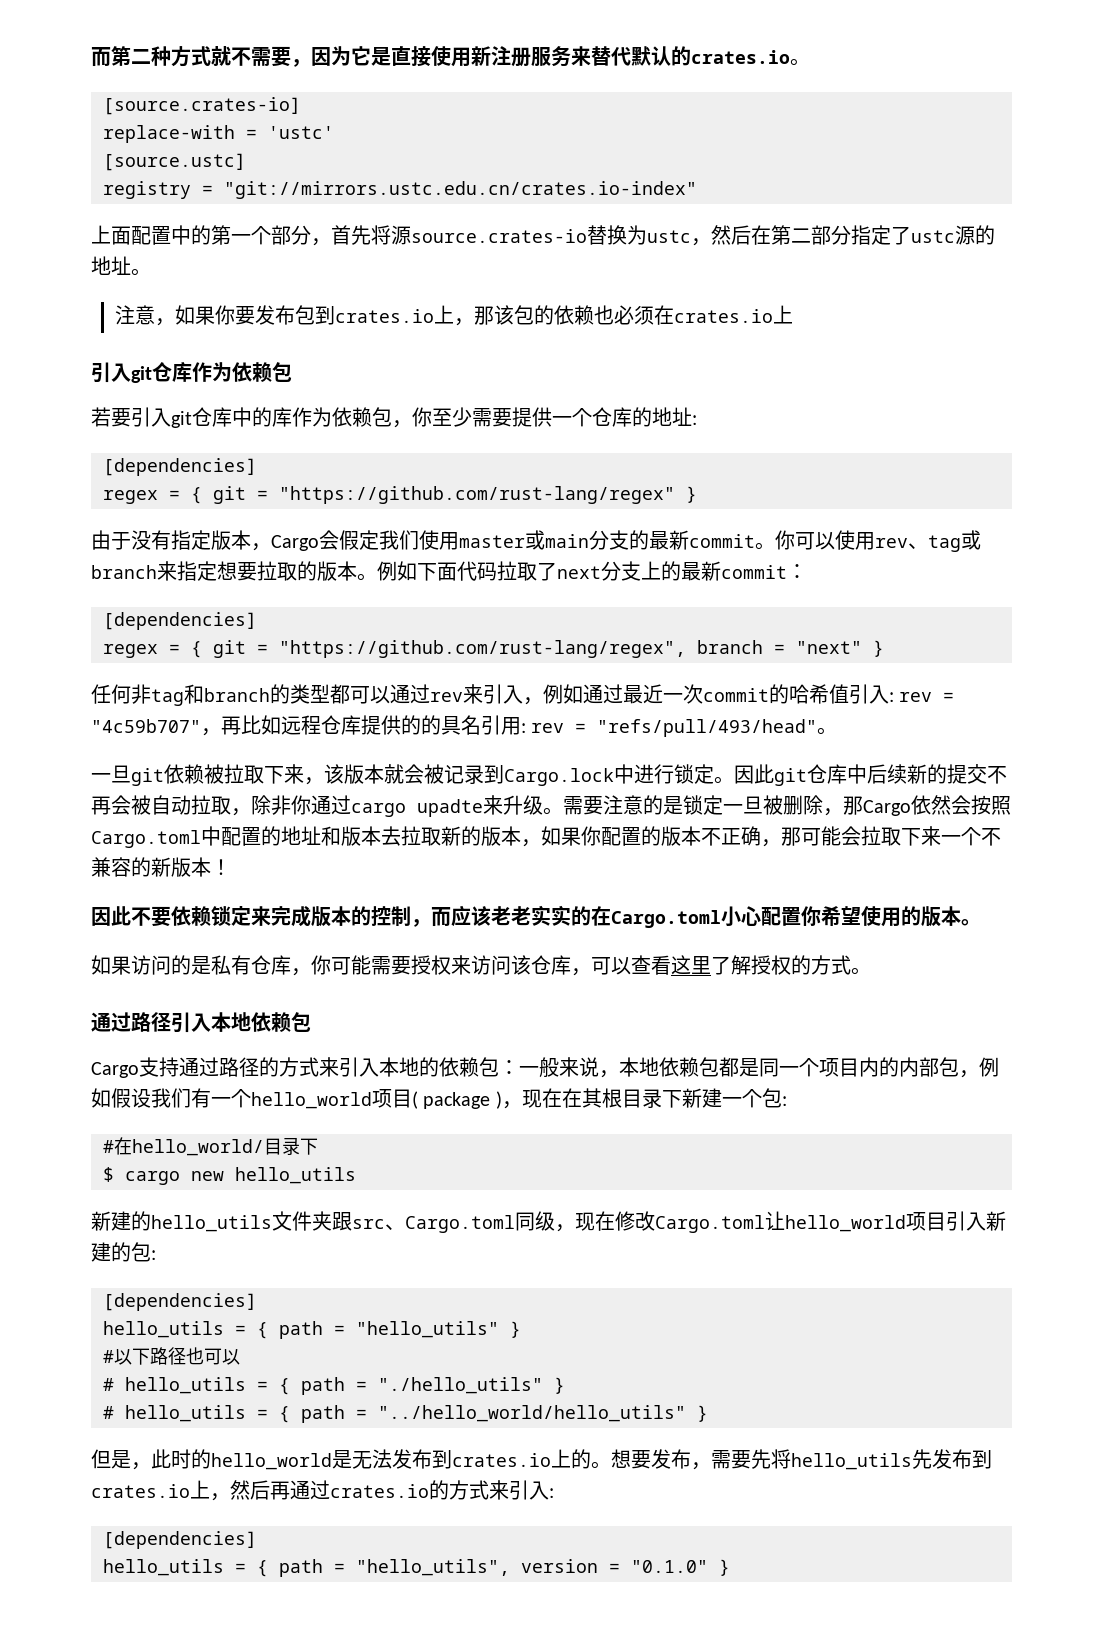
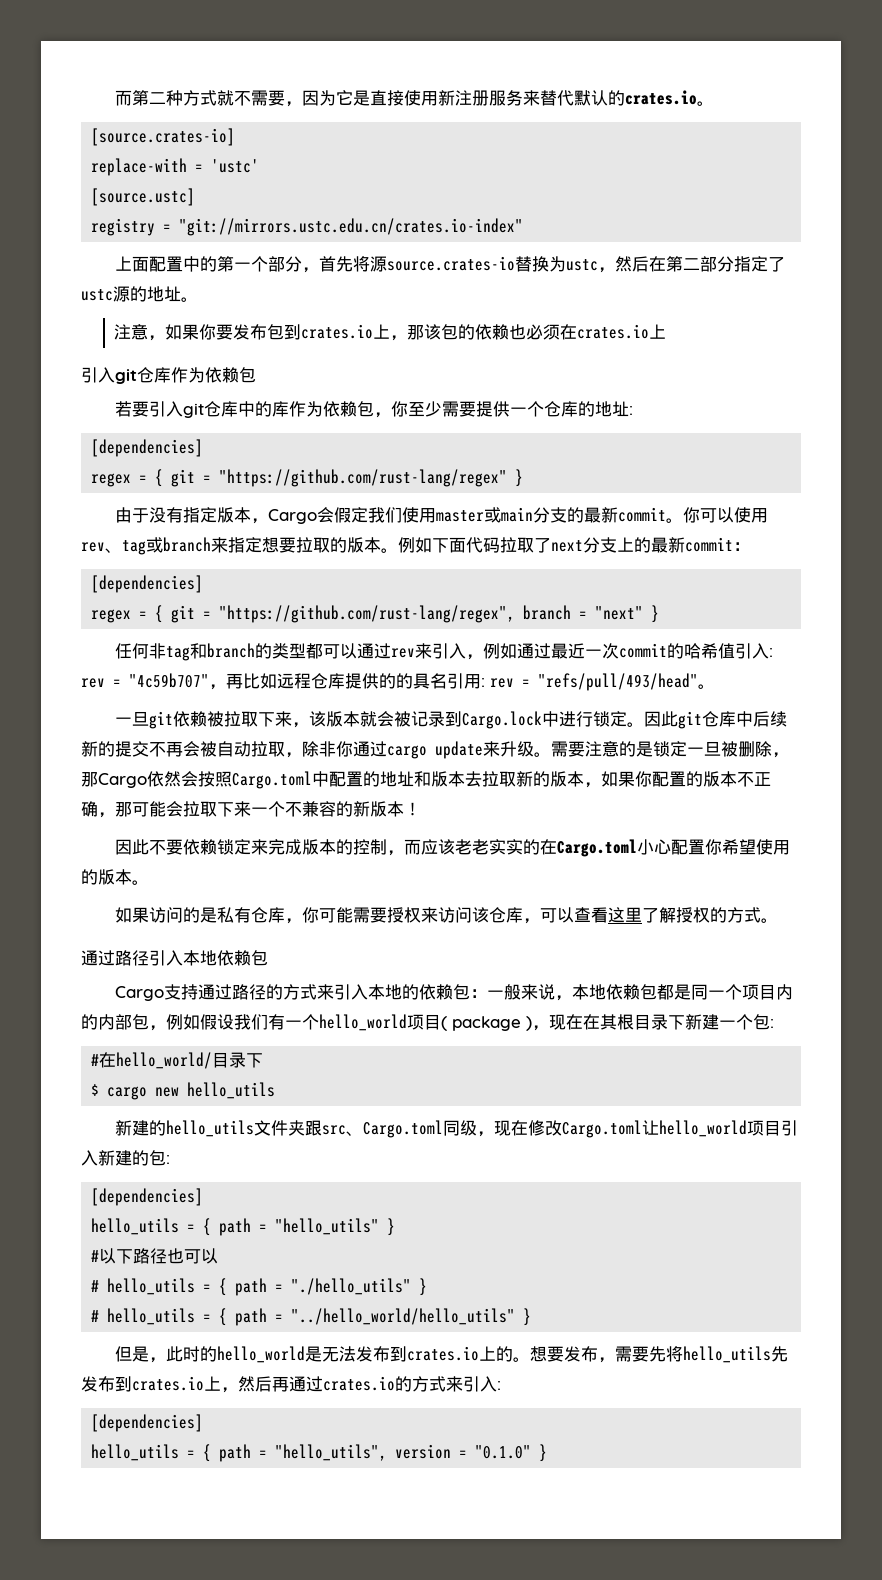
- 因此git仓库中后续新的提交不再会被自动拉取，除非你通过cargo upadte来升级。
+ 因此git仓库中后续新的提交不再会被自动拉取，除非你通过cargo update来升级。

